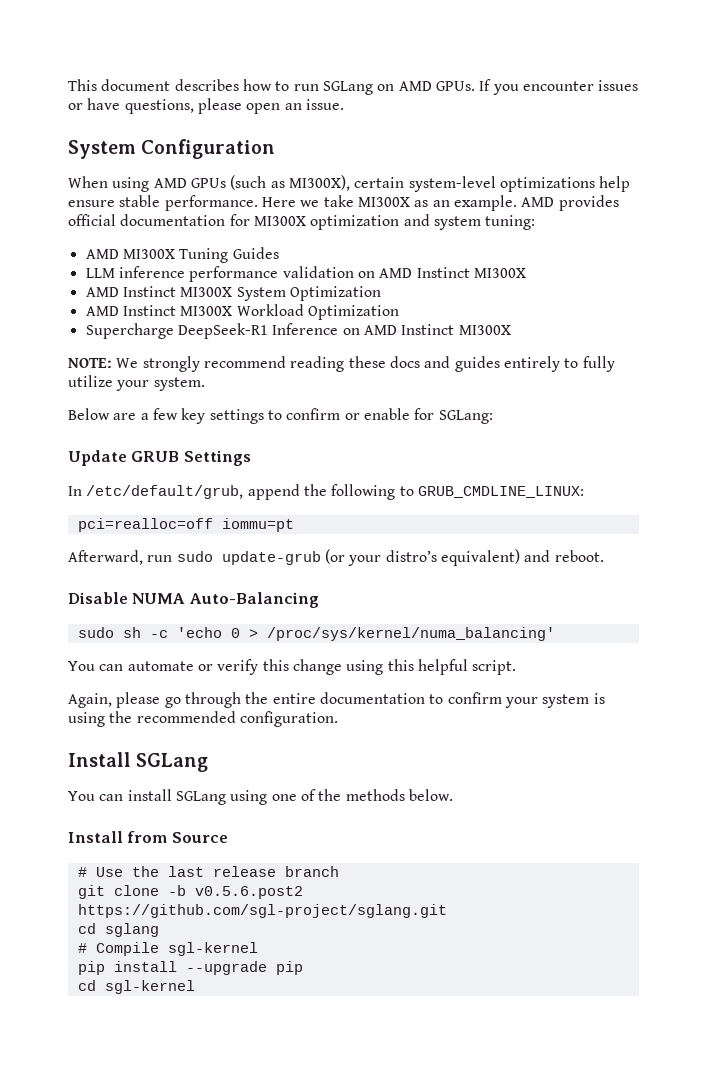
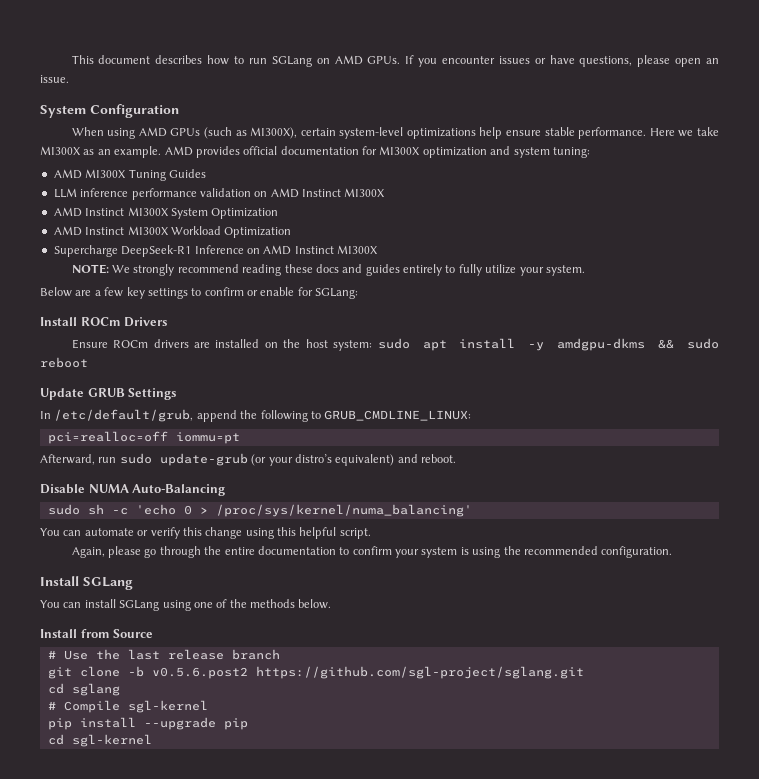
+ Install ROCm Drivers
+ Ensure ROCm drivers are installed on the host system: sudo apt install -y amdgpu-dkms && sudo reboot

